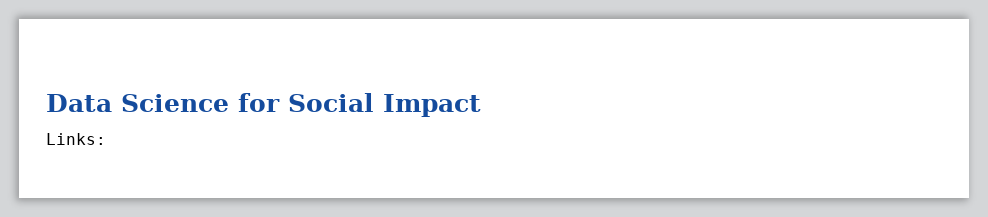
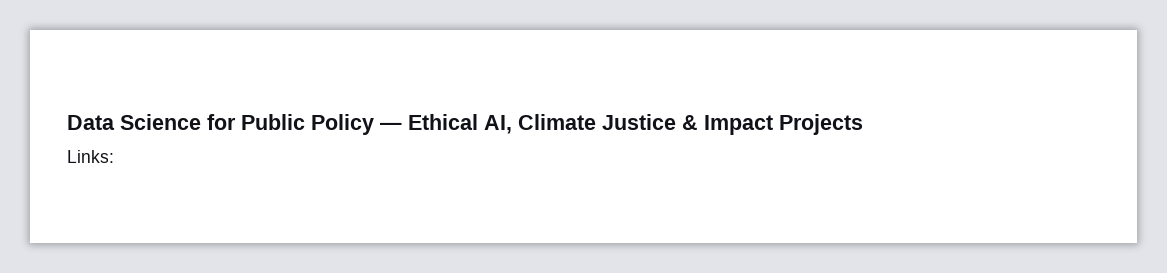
- Data Science for Social Impact
+ Data Science for Public Policy — Ethical AI, Climate Justice & Impact Projects

